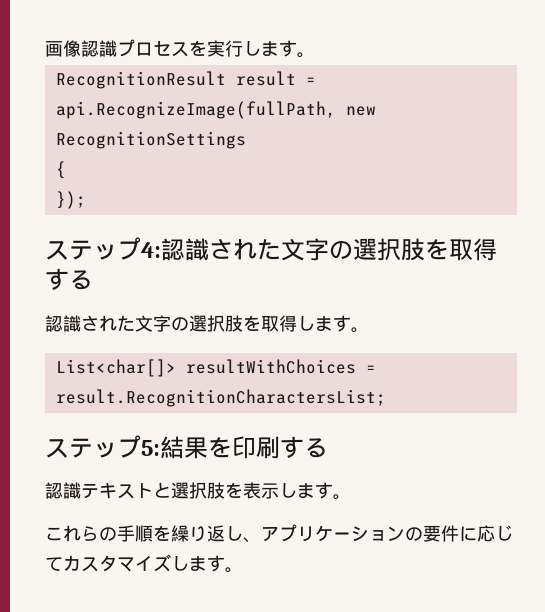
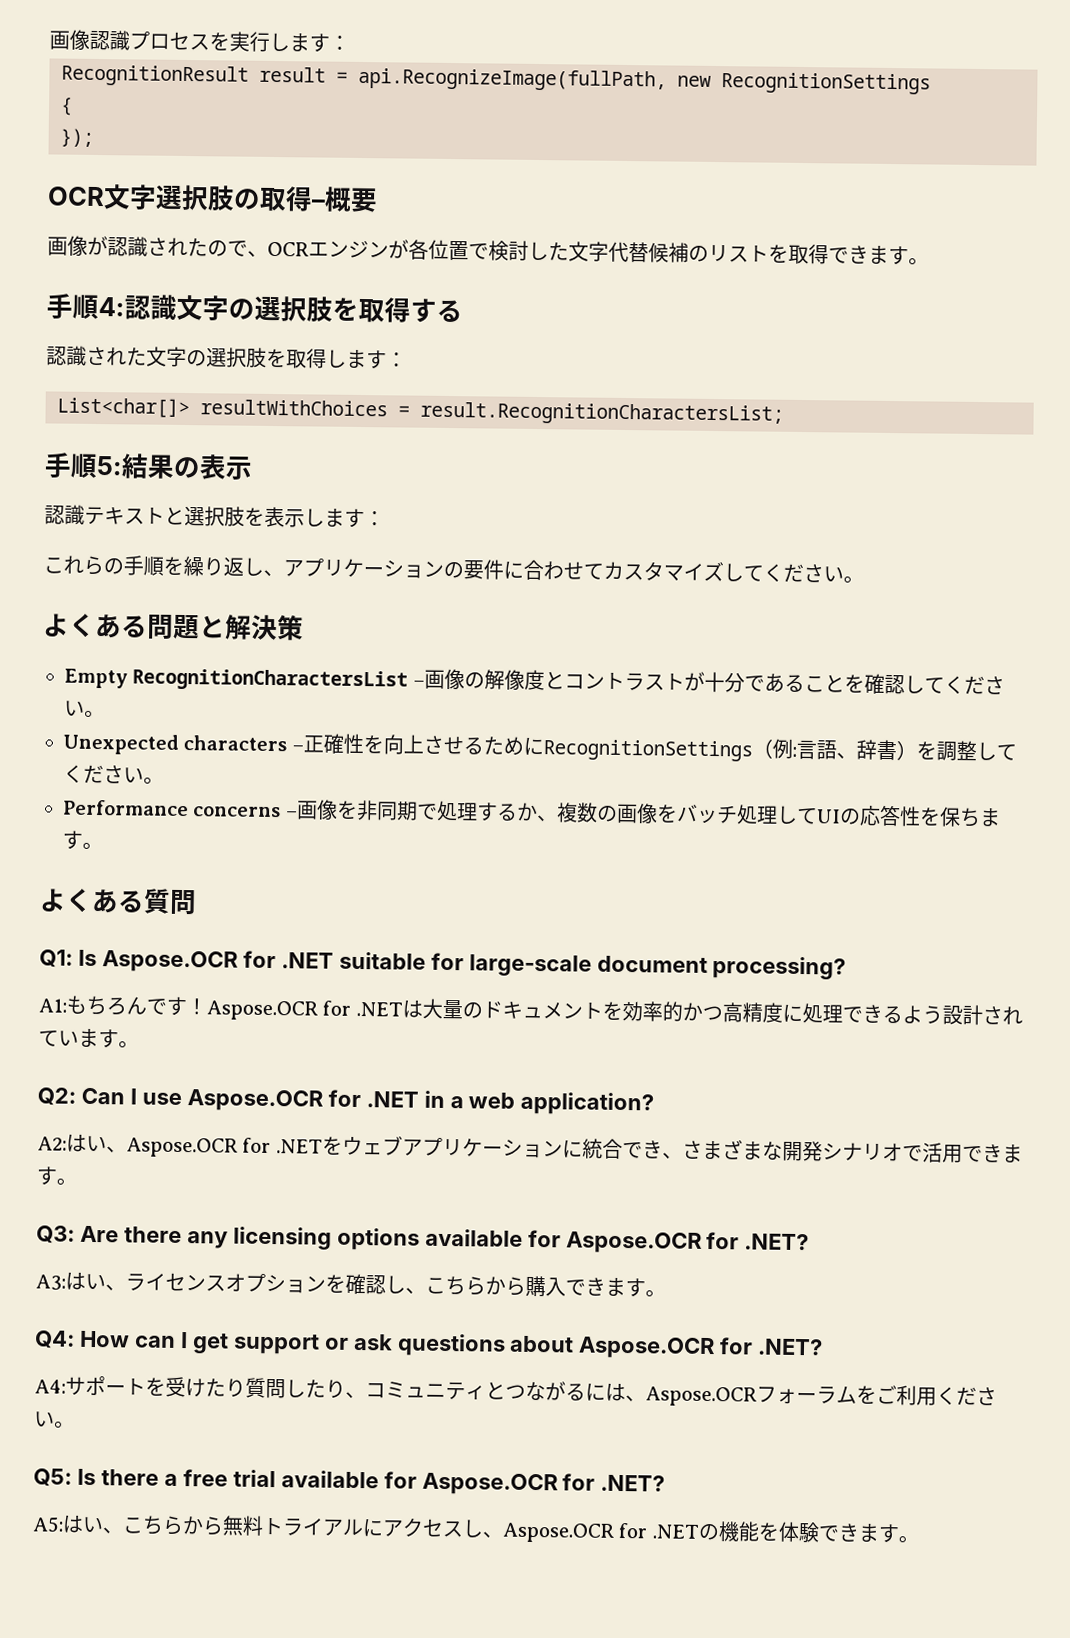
- 画像認識プロセスを実行します。
+ 画像認識プロセスを実行します：
- ステップ4:認識された文字の選択肢を取得する
+ OCR文字選択肢の取得–概要
+ 画像が認識されたので、OCRエンジンが各位置で検討した文字代替候補のリストを取得できます。
+ 手順4:認識文字の選択肢を取得する
- 認識された文字の選択肢を取得します。
+ 認識された文字の選択肢を取得します：
- ステップ5:結果を印刷する
+ 手順5:結果の表示
- 認識テキストと選択肢を表示します。
+ 認識テキストと選択肢を表示します：
- これらの手順を繰り返し、アプリケーションの要件に応じてカスタマイズします。
+ これらの手順を繰り返し、アプリケーションの要件に合わせてカスタマイズしてください。
+ よくある問題と解決策
+ Empty RecognitionCharactersList –画像の解像度とコントラストが十分であることを確認してください。
+ Unexpected characters –正確性を向上させるためにRecognitionSettings（例:言語、辞書）を調整してください。
+ Performance concerns –画像を非同期で処理するか、複数の画像をバッチ処理してUIの応答性を保ちます。
+ よくある質問
+ Q1: Is Aspose.OCR for .NET suitable for large‑scale document processing?
+ A1:もちろんです！Aspose.OCR for .NETは大量のドキュメントを効率的かつ高精度に処理できるよう設計されています。
+ Q2: Can I use Aspose.OCR for .NET in a web application?
+ A2:はい、Aspose.OCR for .NETをウェブアプリケーションに統合でき、さまざまな開発シナリオで活用できます。
+ Q3: Are there any licensing options available for Aspose.OCR for .NET?
+ A3:はい、ライセンスオプションを確認し、こちらから購入できます。
+ Q4: How can I get support or ask questions about Aspose.OCR for .NET?
+ A4:サポートを受けたり質問したり、コミュニティとつながるには、Aspose.OCRフォーラムをご利用ください。
+ Q5: Is there a free trial available for Aspose.OCR for .NET?
+ A5:はい、こちらから無料トライアルにアクセスし、Aspose.OCR for .NETの機能を体験できます。

